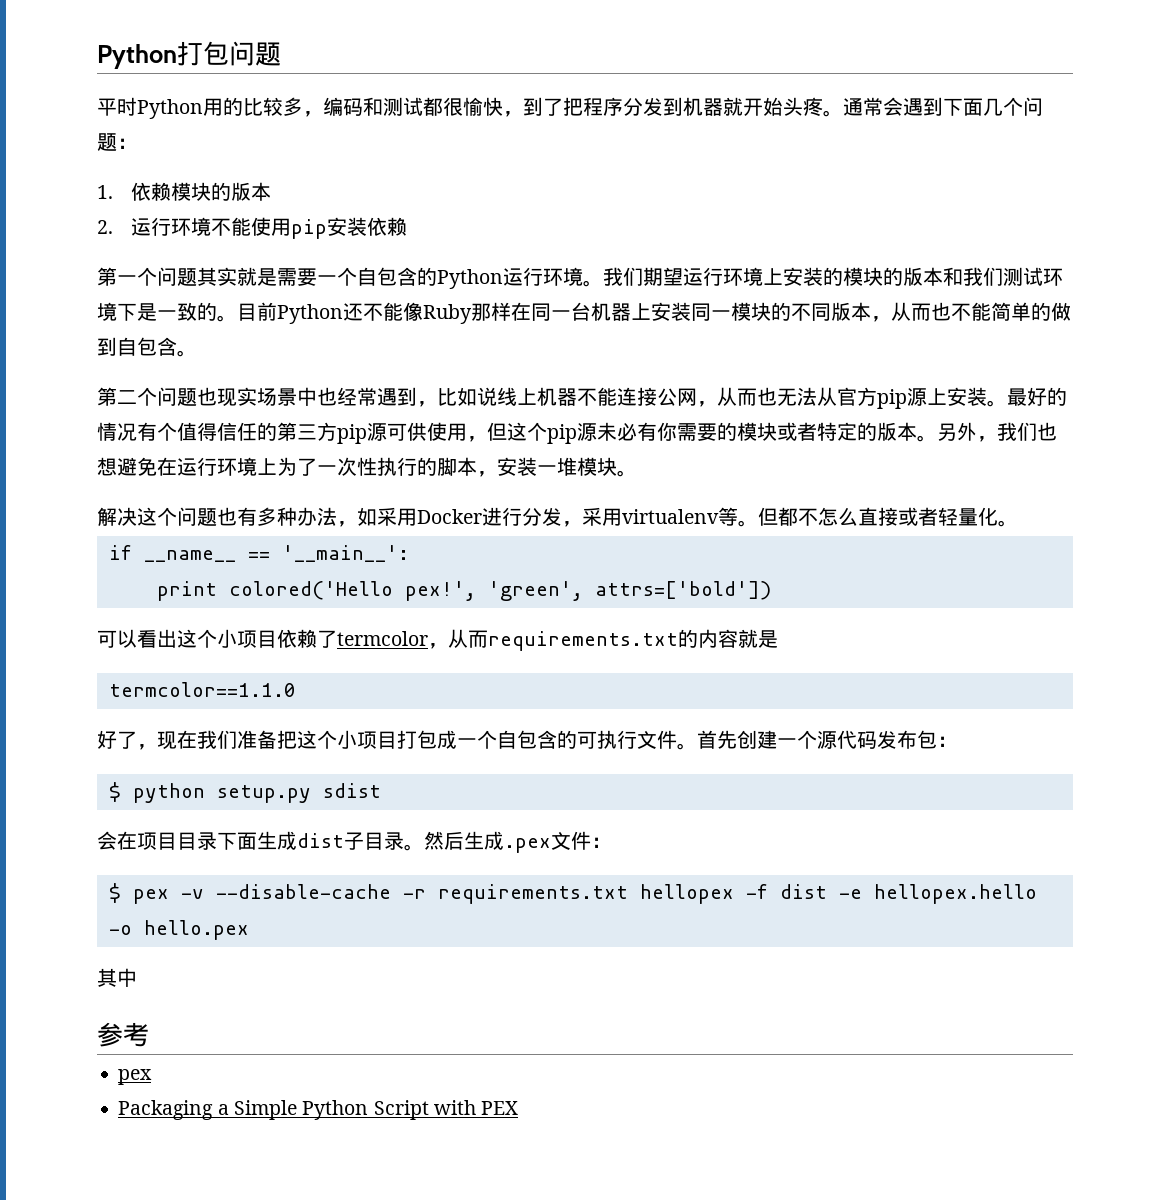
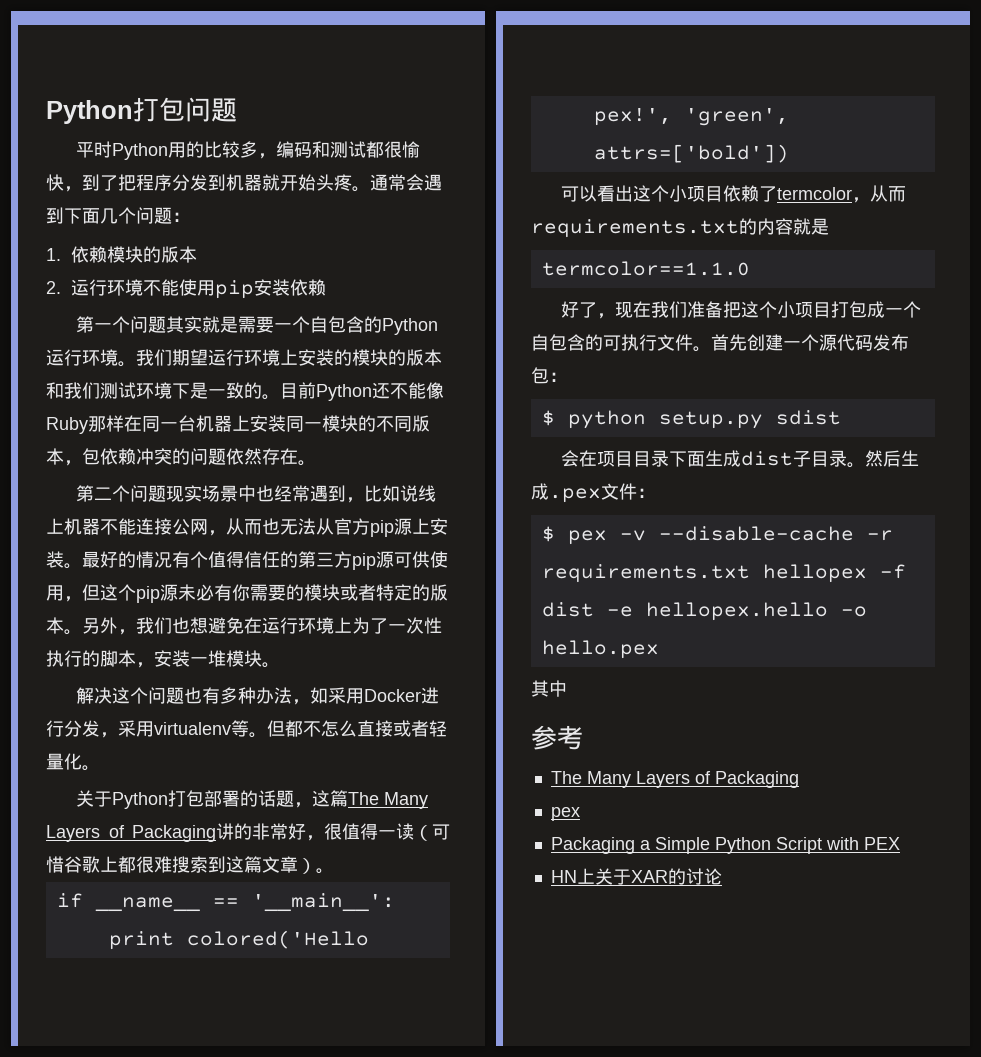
- 目前Python还不能像Ruby那样在同一台机器上安装同一模块的不同版本，从而也不能简单的做到自包含。
+ 目前Python还不能像Ruby那样在同一台机器上安装同一模块的不同版本，包依赖冲突的问题依然存在。
- 第二个问题也现实场景中也经常遇到，比如说线上机器不能连接公网，从而也无法从官方pip源上安装。
+ 第二个问题现实场景中也经常遇到，比如说线上机器不能连接公网，从而也无法从官方pip源上安装。
+ 关于Python打包部署的话题，这篇The Many Layers of Packaging讲的非常好，很值得一读（可惜谷歌上都很难搜索到这篇文章）。
  参考
+ The Many Layers of Packaging
+ HN上关于XAR的讨论

